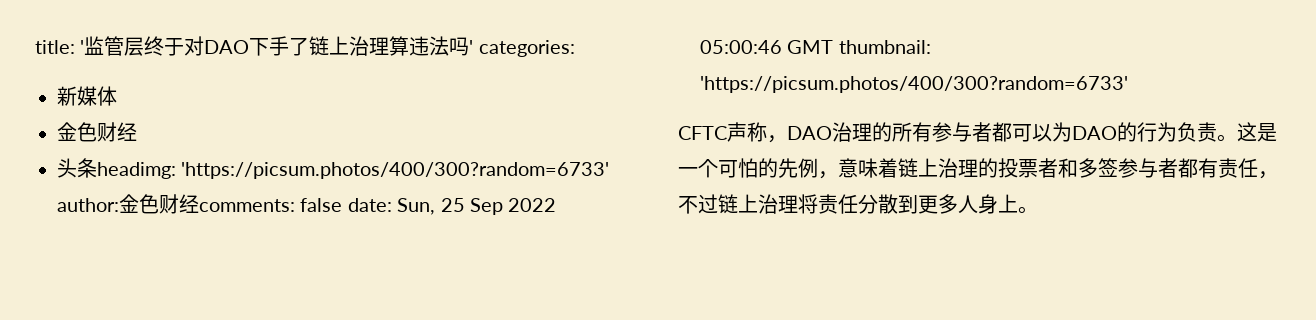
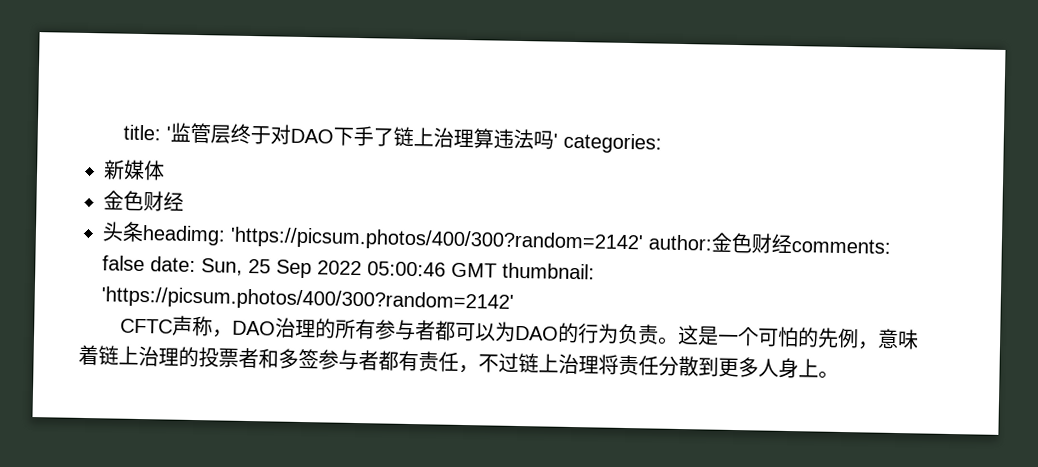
- 头条headimg: 'https://picsum.photos/400/300?random=6733' author:金色财经comments: false date: Sun, 25 Sep 2022 05:00:46 GMT thumbnail: 'https://picsum.photos/400/300?random=6733'
+ 头条headimg: 'https://picsum.photos/400/300?random=2142' author:金色财经comments: false date: Sun, 25 Sep 2022 05:00:46 GMT thumbnail: 'https://picsum.photos/400/300?random=2142'

